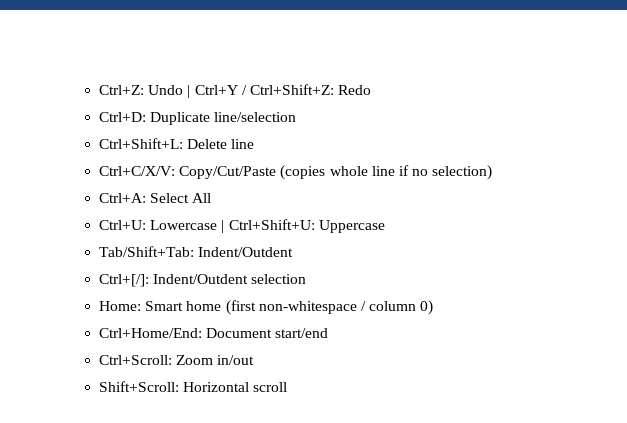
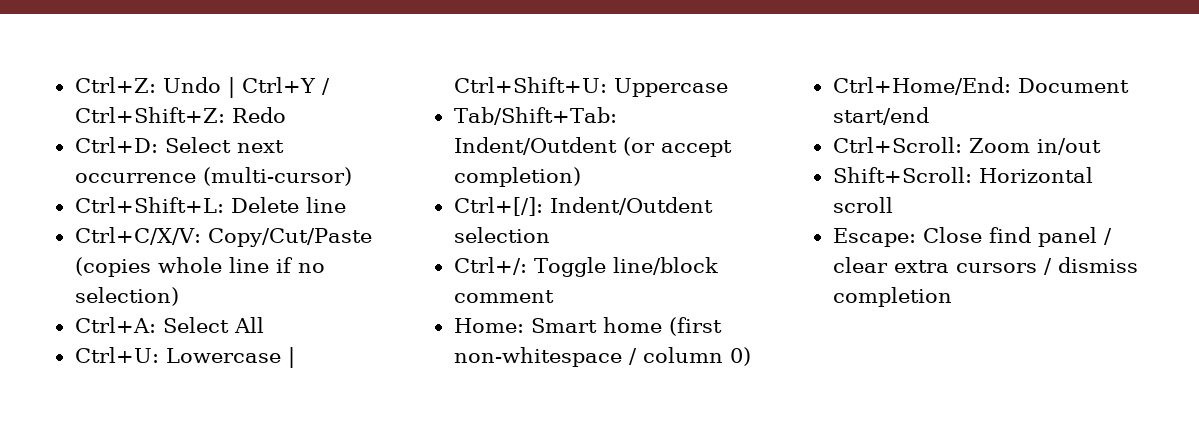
- Ctrl+D: Duplicate line/selection
+ Ctrl+D: Select next occurrence (multi-cursor)
- Tab/Shift+Tab: Indent/Outdent
+ Tab/Shift+Tab: Indent/Outdent (or accept completion)
+ Ctrl+/: Toggle line/block comment
+ Escape: Close find panel / clear extra cursors / dismiss completion

